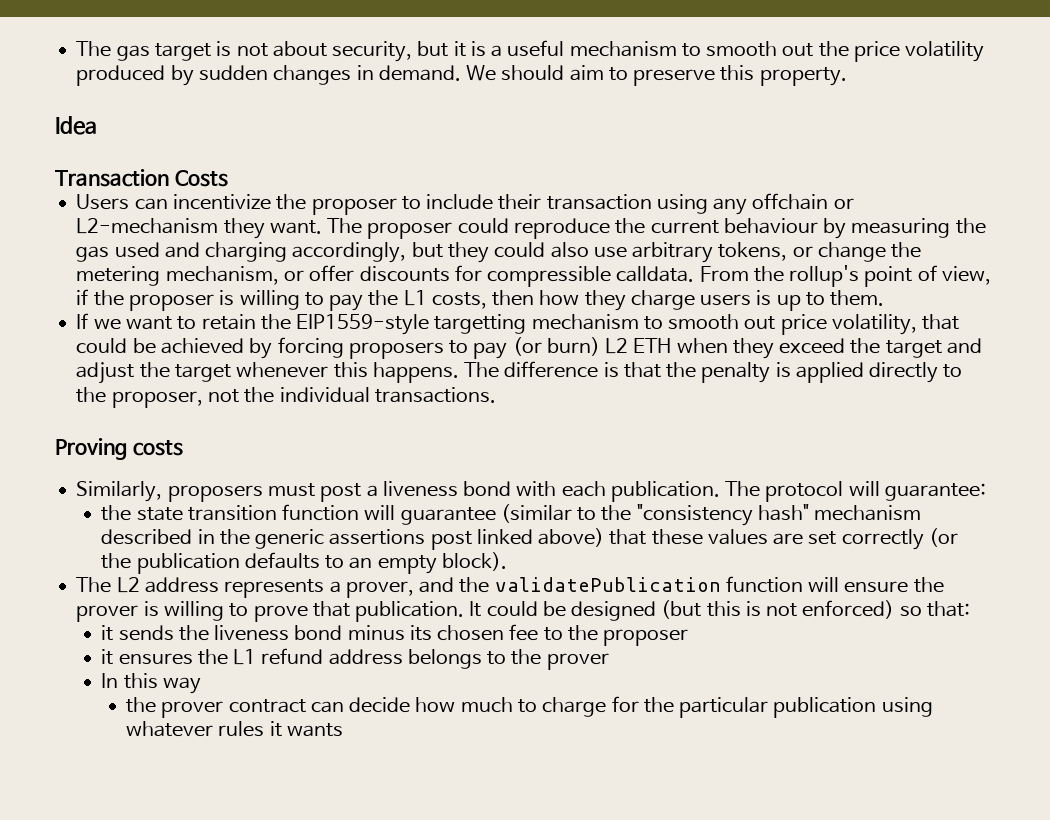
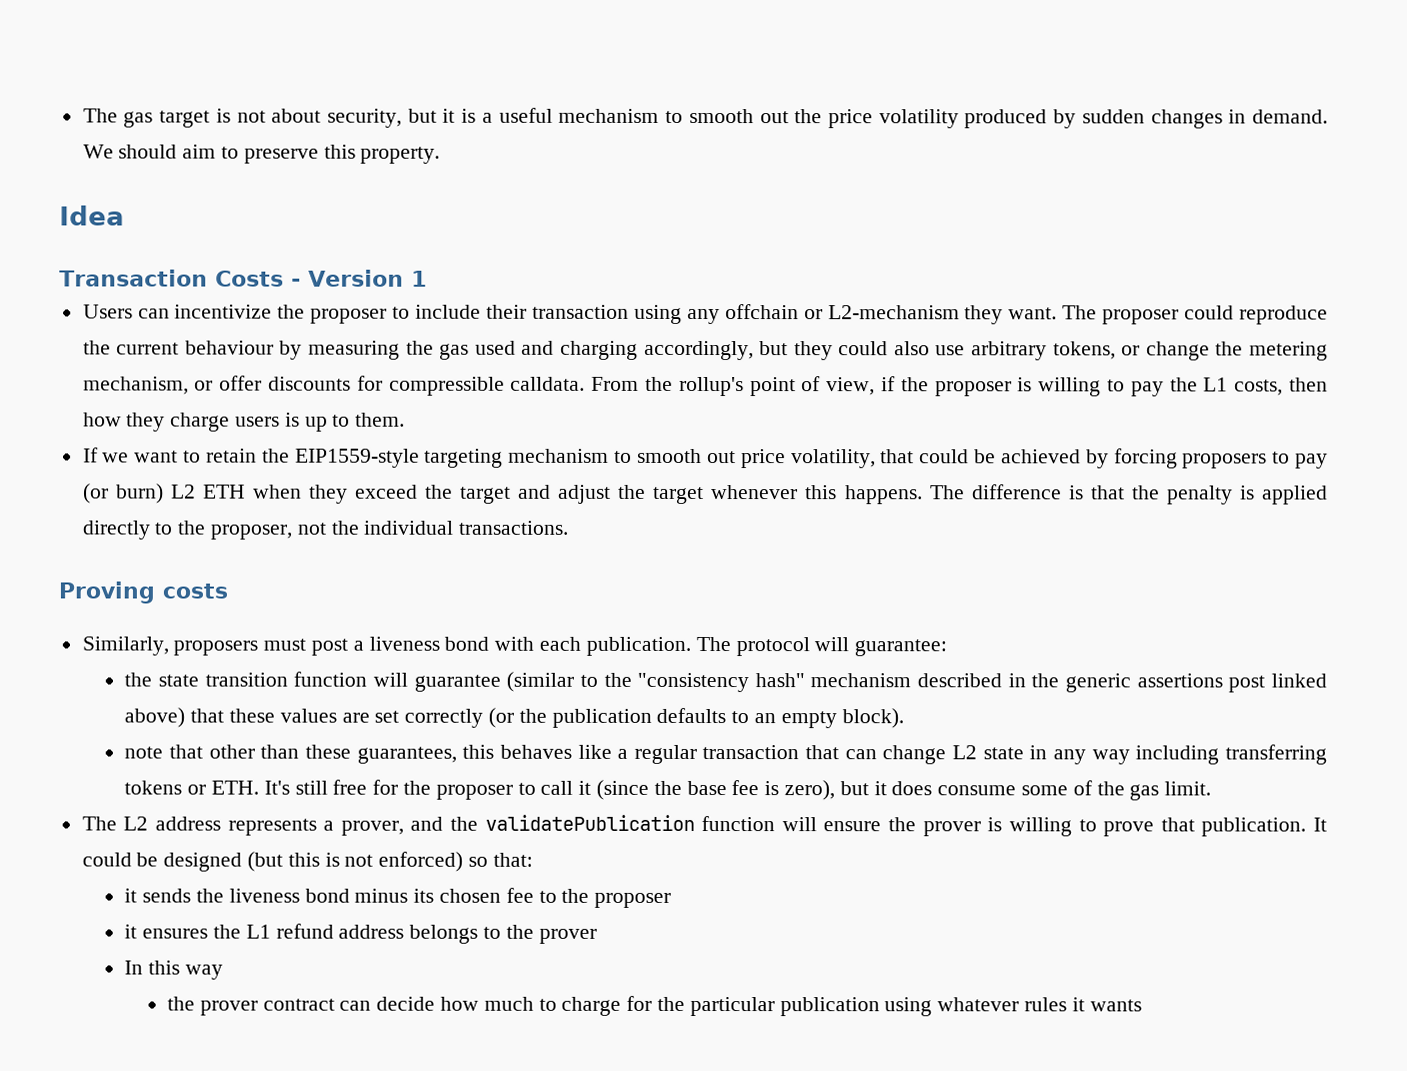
- Transaction Costs
+ Transaction Costs - Version 1
- If we want to retain the EIP1559-style targetting mechanism to smooth out price volatility, that could be achieved by forcing proposers to pay (or burn) L2 ETH when they exceed the target and adjust the target whenever this happens.
+ If we want to retain the EIP1559-style targeting mechanism to smooth out price volatility, that could be achieved by forcing proposers to pay (or burn) L2 ETH when they exceed the target and adjust the target whenever this happens.
+ note that other than these guarantees, this behaves like a regular transaction that can change L2 state in any way including transferring tokens or ETH. It's still free for the proposer to call it (since the base fee is zero), but it does consume some of the gas limit.

